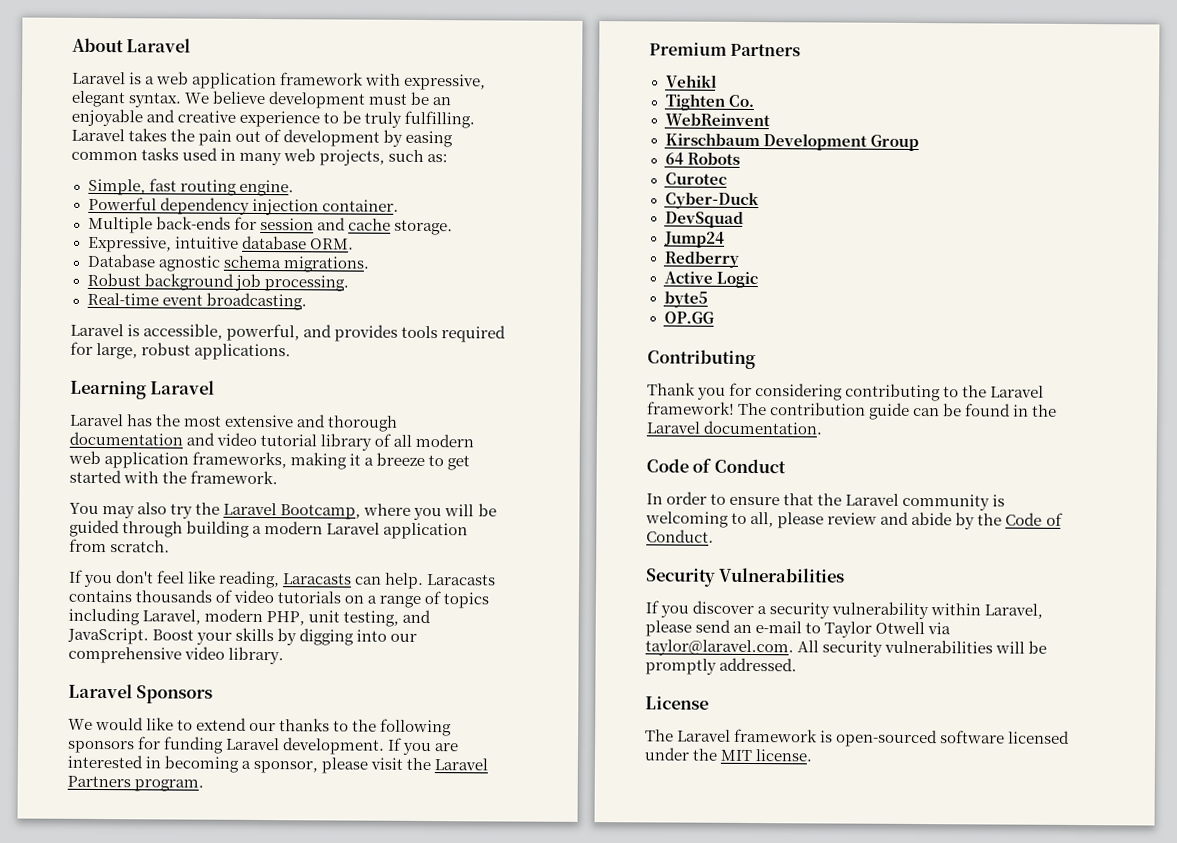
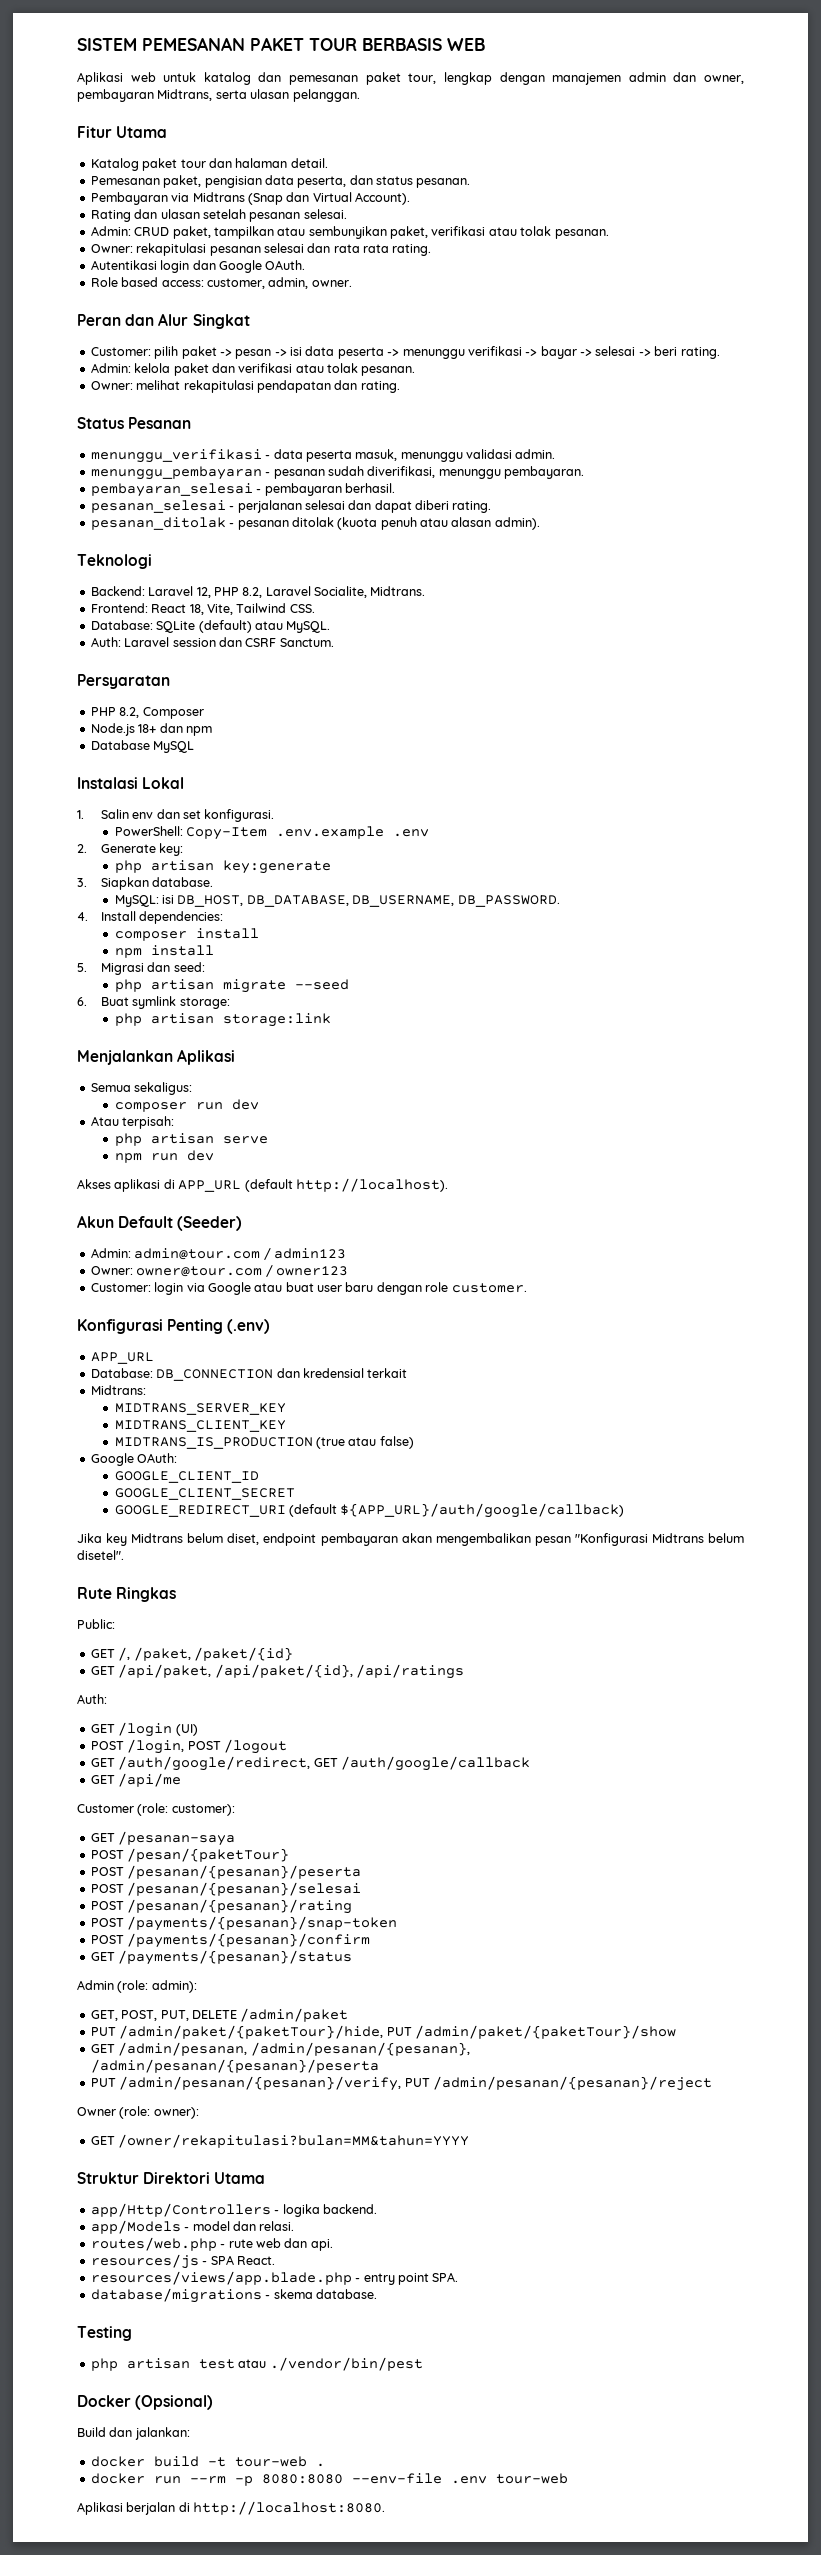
- About Laravel
- Laravel is a web application framework with expressive, elegant syntax. We believe development must be an enjoyable and creative experience to be truly fulfilling. Laravel takes the pain out of development by easing common tasks used in many web projects, such as:
- Simple, fast routing engine.
- Powerful dependency injection container.
- Multiple back-ends for session and cache storage.
- Expressive, intuitive database ORM.
- Database agnostic schema migrations.
- Robust background job processing.
- Real-time event broadcasting.
- Laravel is accessible, powerful, and provides tools required for large, robust applications.
- Learning Laravel
- Laravel has the most extensive and thorough documentation and video tutorial library of all modern web application frameworks, making it a breeze to get started with the framework.
- You may also try the Laravel Bootcamp, where you will be guided through building a modern Laravel application from scratch.
- If you don't feel like reading, Laracasts can help. Laracasts contains thousands of video tutorials on a range of topics including Laravel, modern PHP, unit testing, and JavaScript. Boost your skills by digging into our comprehensive video library.
- Laravel Sponsors
- We would like to extend our thanks to the following sponsors for funding Laravel development. If you are interested in becoming a sponsor, please visit the Laravel Partners program.
- Premium Partners
- Vehikl
- Tighten Co.
- WebReinvent
- Kirschbaum Development Group
- 64 Robots
- Curotec
- Cyber-Duck
- DevSquad
- Jump24
- Redberry
- Active Logic
- byte5
- OP.GG
- Contributing
- Thank you for considering contributing to the Laravel framework! The contribution guide can be found in the Laravel documentation.
- Code of Conduct
- In order to ensure that the Laravel community is welcoming to all, please review and abide by the Code of Conduct.
- Security Vulnerabilities
- If you discover a security vulnerability within Laravel, please send an e-mail to Taylor Otwell via taylor@laravel.com. All security vulnerabilities will be promptly addressed.
- License
- The Laravel framework is open-sourced software licensed under the MIT license.
+ SISTEM PEMESANAN PAKET TOUR BERBASIS WEB
+ Aplikasi web untuk katalog dan pemesanan paket tour, lengkap dengan manajemen admin dan owner, pembayaran Midtrans, serta ulasan pelanggan.
+ Fitur Utama
+ Katalog paket tour dan halaman detail.
+ Pemesanan paket, pengisian data peserta, dan status pesanan.
+ Pembayaran via Midtrans (Snap dan Virtual Account).
+ Rating dan ulasan setelah pesanan selesai.
+ Admin: CRUD paket, tampilkan atau sembunyikan paket, verifikasi atau tolak pesanan.
+ Owner: rekapitulasi pesanan selesai dan rata rata rating.
+ Autentikasi login dan Google OAuth.
+ Role based access: customer, admin, owner.
+ Peran dan Alur Singkat
+ Customer: pilih paket -> pesan -> isi data peserta -> menunggu verifikasi -> bayar -> selesai -> beri rating.
+ Admin: kelola paket dan verifikasi atau tolak pesanan.
+ Owner: melihat rekapitulasi pendapatan dan rating.
+ Status Pesanan
+ menunggu_verifikasi - data peserta masuk, menunggu validasi admin.
+ menunggu_pembayaran - pesanan sudah diverifikasi, menunggu pembayaran.
+ pembayaran_selesai - pembayaran berhasil.
+ pesanan_selesai - perjalanan selesai dan dapat diberi rating.
+ pesanan_ditolak - pesanan ditolak (kuota penuh atau alasan admin).
+ Teknologi
+ Backend: Laravel 12, PHP 8.2, Laravel Socialite, Midtrans.
+ Frontend: React 18, Vite, Tailwind CSS.
+ Database: SQLite (default) atau MySQL.
+ Auth: Laravel session dan CSRF Sanctum.
+ Persyaratan
+ PHP 8.2, Composer
+ Node.js 18+ dan npm
+ Database MySQL
+ Instalasi Lokal
+ 1. Salin env dan set konfigurasi.
+ PowerShell: Copy-Item .env.example .env
+ 2. Generate key:
+ php artisan key:generate
+ 3. Siapkan database.
+ MySQL: isi DB_HOST, DB_DATABASE, DB_USERNAME, DB_PASSWORD.
+ 4. Install dependencies:
+ composer install
+ npm install
+ 5. Migrasi dan seed:
+ php artisan migrate --seed
+ 6. Buat symlink storage:
+ php artisan storage:link
+ Menjalankan Aplikasi
+ Semua sekaligus:
+ composer run dev
+ Atau terpisah:
+ php artisan serve
+ npm run dev
+ Akses aplikasi di APP_URL (default http://localhost).
+ Akun Default (Seeder)
+ Admin: admin@tour.com / admin123
+ Owner: owner@tour.com / owner123
+ Customer: login via Google atau buat user baru dengan role customer.
+ Konfigurasi Penting (.env)
+ APP_URL
+ Database: DB_CONNECTION dan kredensial terkait
+ Midtrans:
+ MIDTRANS_SERVER_KEY
+ MIDTRANS_CLIENT_KEY
+ MIDTRANS_IS_PRODUCTION (true atau false)
+ Google OAuth:
+ GOOGLE_CLIENT_ID
+ GOOGLE_CLIENT_SECRET
+ GOOGLE_REDIRECT_URI (default ${APP_URL}/auth/google/callback)
+ Jika key Midtrans belum diset, endpoint pembayaran akan mengembalikan pesan "Konfigurasi Midtrans belum disetel".
+ Rute Ringkas
+ Public:
+ GET /, /paket, /paket/{id}
+ GET /api/paket, /api/paket/{id}, /api/ratings
+ Auth:
+ GET /login (UI)
+ POST /login, POST /logout
+ GET /auth/google/redirect, GET /auth/google/callback
+ GET /api/me
+ Customer (role: customer):
+ GET /pesanan-saya
+ POST /pesan/{paketTour}
+ POST /pesanan/{pesanan}/peserta
+ POST /pesanan/{pesanan}/selesai
+ POST /pesanan/{pesanan}/rating
+ POST /payments/{pesanan}/snap-token
+ POST /payments/{pesanan}/confirm
+ GET /payments/{pesanan}/status
+ Admin (role: admin):
+ GET, POST, PUT, DELETE /admin/paket
+ PUT /admin/paket/{paketTour}/hide, PUT /admin/paket/{paketTour}/show
+ GET /admin/pesanan, /admin/pesanan/{pesanan}, /admin/pesanan/{pesanan}/peserta
+ PUT /admin/pesanan/{pesanan}/verify, PUT /admin/pesanan/{pesanan}/reject
+ Owner (role: owner):
+ GET /owner/rekapitulasi?bulan=MM&tahun=YYYY
+ Struktur Direktori Utama
+ app/Http/Controllers - logika backend.
+ app/Models - model dan relasi.
+ routes/web.php - rute web dan api.
+ resources/js - SPA React.
+ resources/views/app.blade.php - entry point SPA.
+ database/migrations - skema database.
+ Testing
+ php artisan test atau ./vendor/bin/pest
+ Docker (Opsional)
+ Build dan jalankan:
+ docker build -t tour-web .
+ docker run --rm -p 8080:8080 --env-file .env tour-web
+ Aplikasi berjalan di http://localhost:8080.

